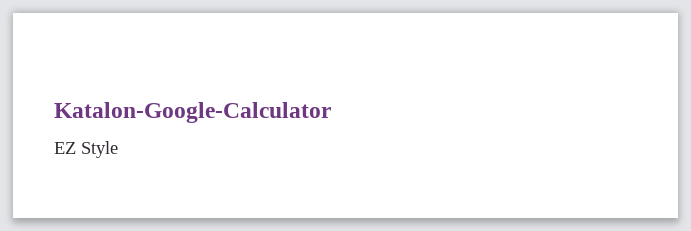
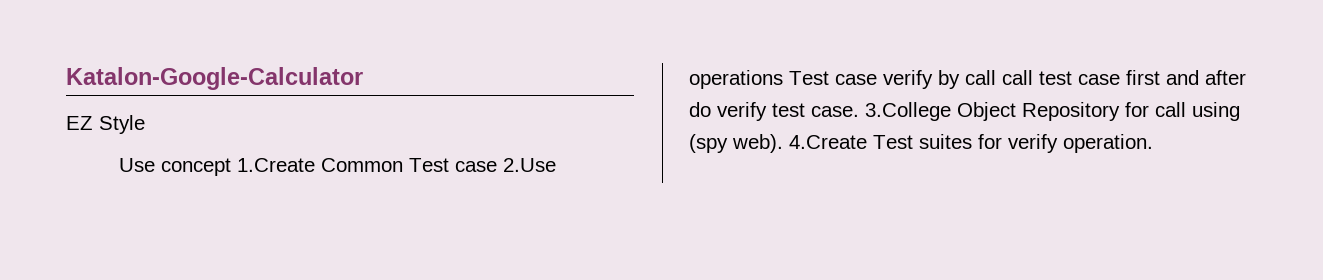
+ Use concept 1.Create Common Test case 2.Use operations Test case verify by call call test case first and after do verify test case. 3.College Object Repository for call using (spy web). 4.Create Test suites for verify operation.

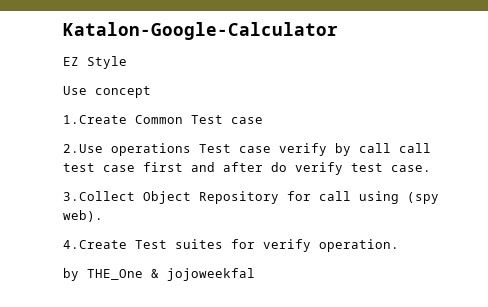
- Use concept 1.Create Common Test case 2.Use operations Test case verify by call call test case first and after do verify test case. 3.College Object Repository for call using (spy web). 4.Create Test suites for verify operation.
+ Use concept
+ 1.Create Common Test case
+ 2.Use operations Test case verify by call call test case first and after do verify test case.
+ 3.Collect Object Repository for call using (spy web).
+ 4.Create Test suites for verify operation.
+ by THE_One & jojoweekfal

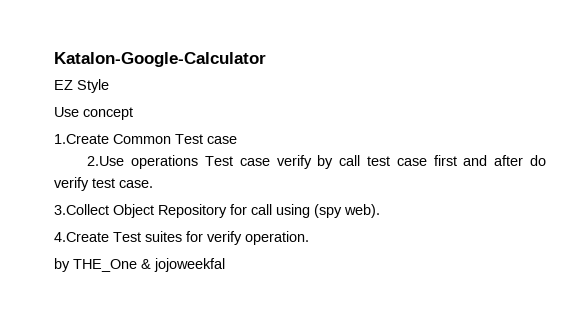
- 2.Use operations Test case verify by call call test case first and after do verify test case.
+ 2.Use operations Test case verify by call test case first and after do verify test case.

